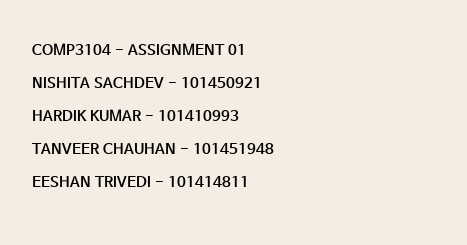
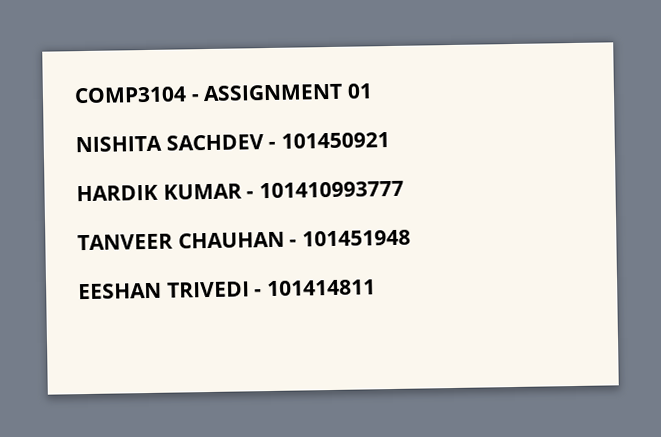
- HARDIK KUMAR - 101410993
+ HARDIK KUMAR - 101410993777

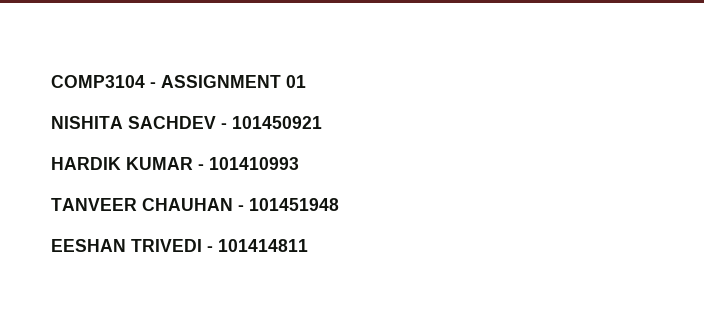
- HARDIK KUMAR - 101410993777
+ HARDIK KUMAR - 101410993

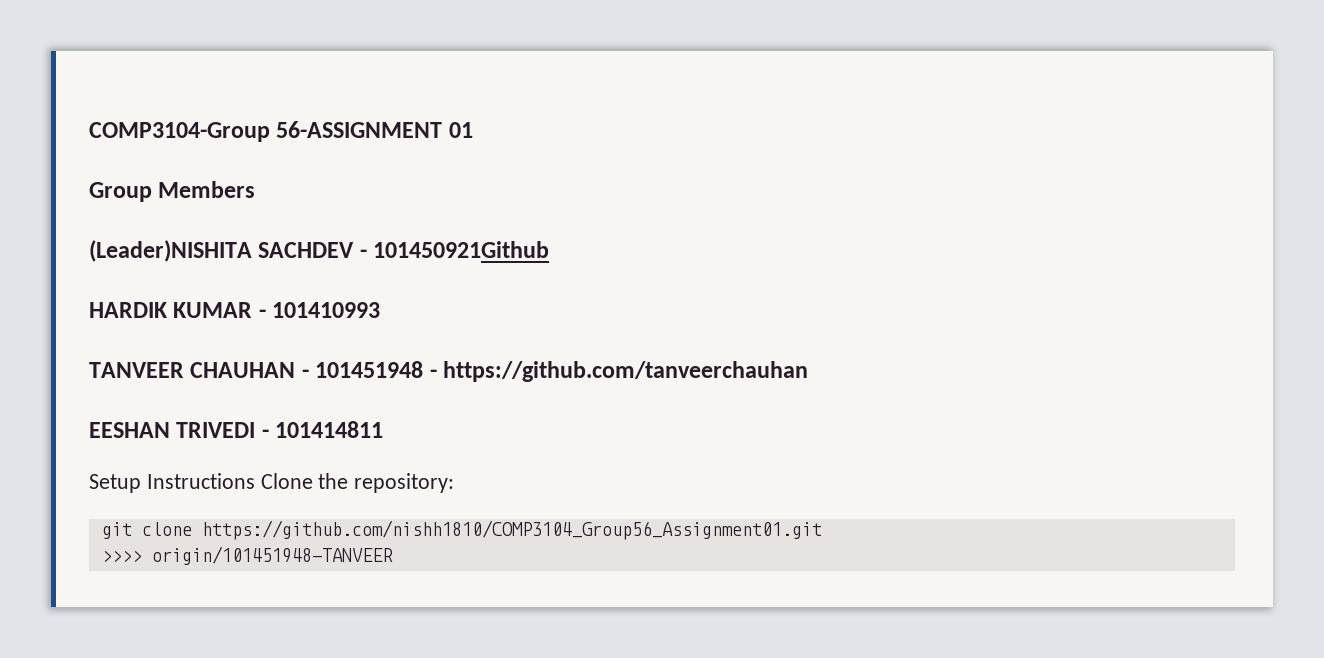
- COMP3104 - ASSIGNMENT 01
- NISHITA SACHDEV - 101450921
+ COMP3104-Group 56-ASSIGNMENT 01
+ Group Members
+ (Leader)NISHITA SACHDEV - 101450921Github
- TANVEER CHAUHAN - 101451948
+ TANVEER CHAUHAN - 101451948 - https://github.com/tanveerchauhan
+ Setup Instructions Clone the repository:
+ git clone https://github.com/nishh1810/COMP3104_Group56_Assignment01.git
+ >>>> origin/101451948-TANVEER

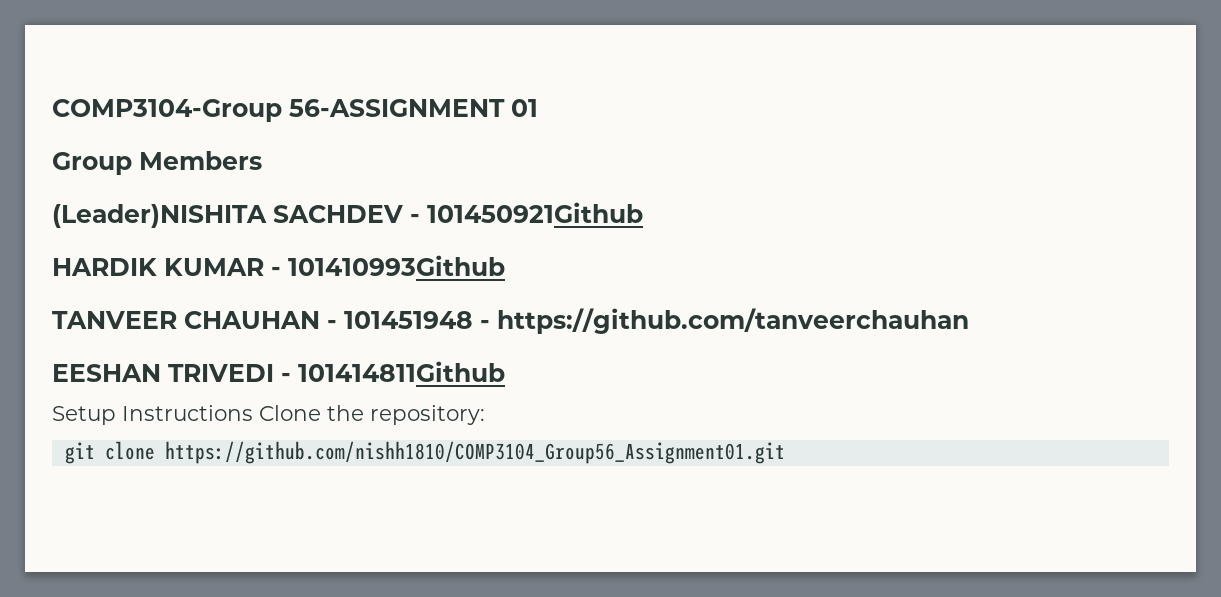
- HARDIK KUMAR - 101410993
+ HARDIK KUMAR - 101410993Github
- EESHAN TRIVEDI - 101414811
+ EESHAN TRIVEDI - 101414811Github
- >>>> origin/101451948-TANVEER

